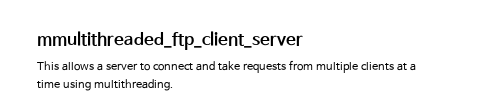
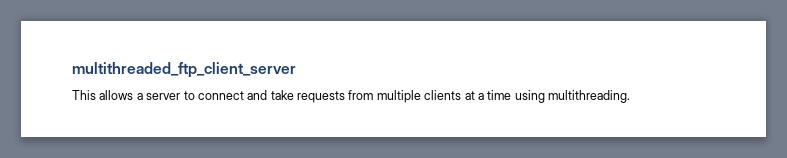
- mmultithreaded_ftp_client_server
+ multithreaded_ftp_client_server

